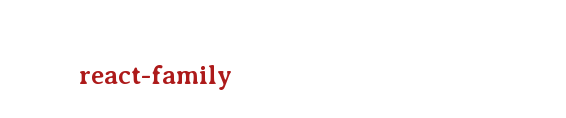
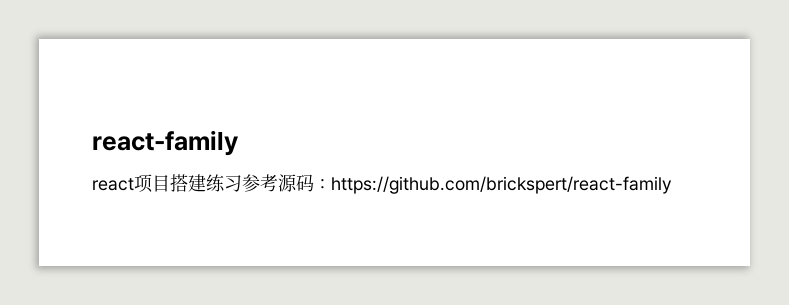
+ react项目搭建练习参考源码：https://github.com/brickspert/react-family

